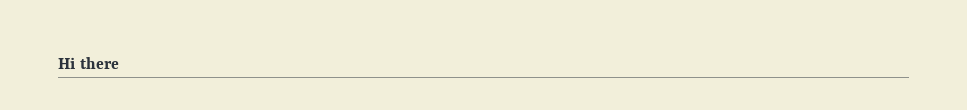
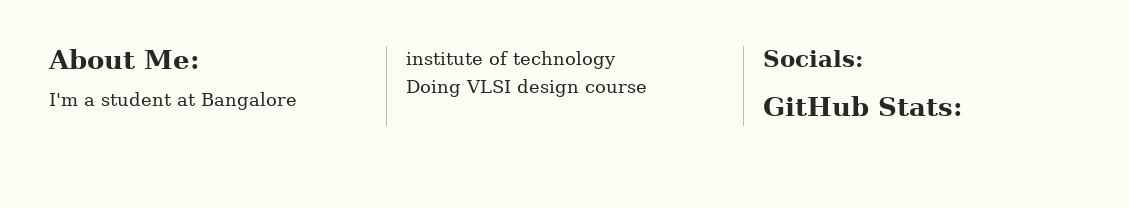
- Hi there
+ About Me:
+ I'm a student at Bangalore institute of technology
+ Doing VLSI design course
+ Socials:
+ GitHub Stats:

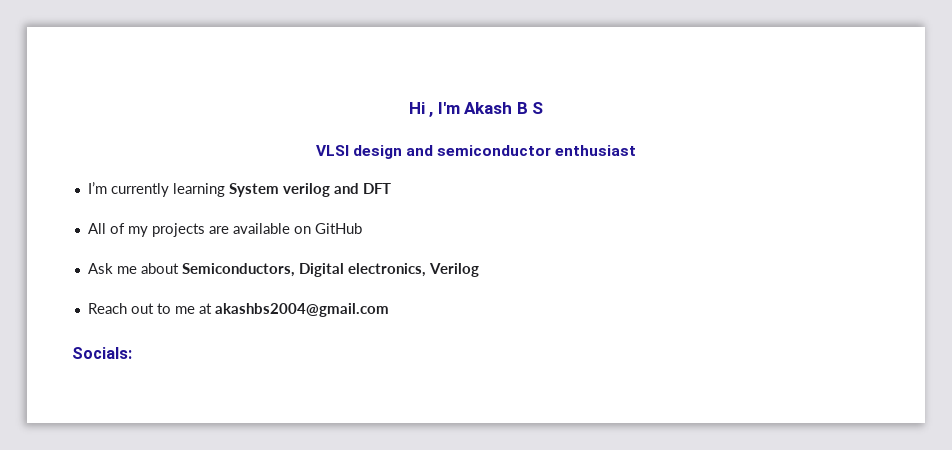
- About Me:
- I'm a student at Bangalore institute of technology
- Doing VLSI design course
+ Hi , I'm Akash B S
+ VLSI design and semiconductor enthusiast
+ I’m currently learning System verilog and DFT
+ All of my projects are available on GitHub
+ Ask me about Semiconductors, Digital electronics, Verilog
+ Reach out to me at akashbs2004@gmail.com
- GitHub Stats:

